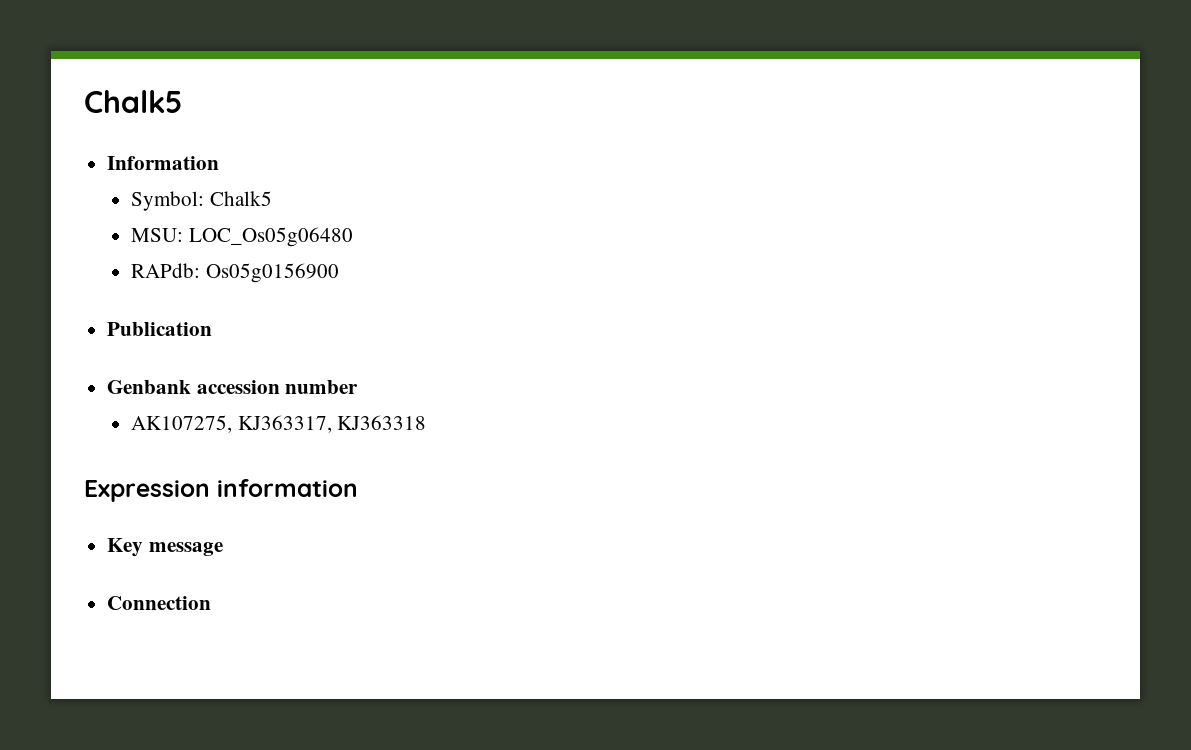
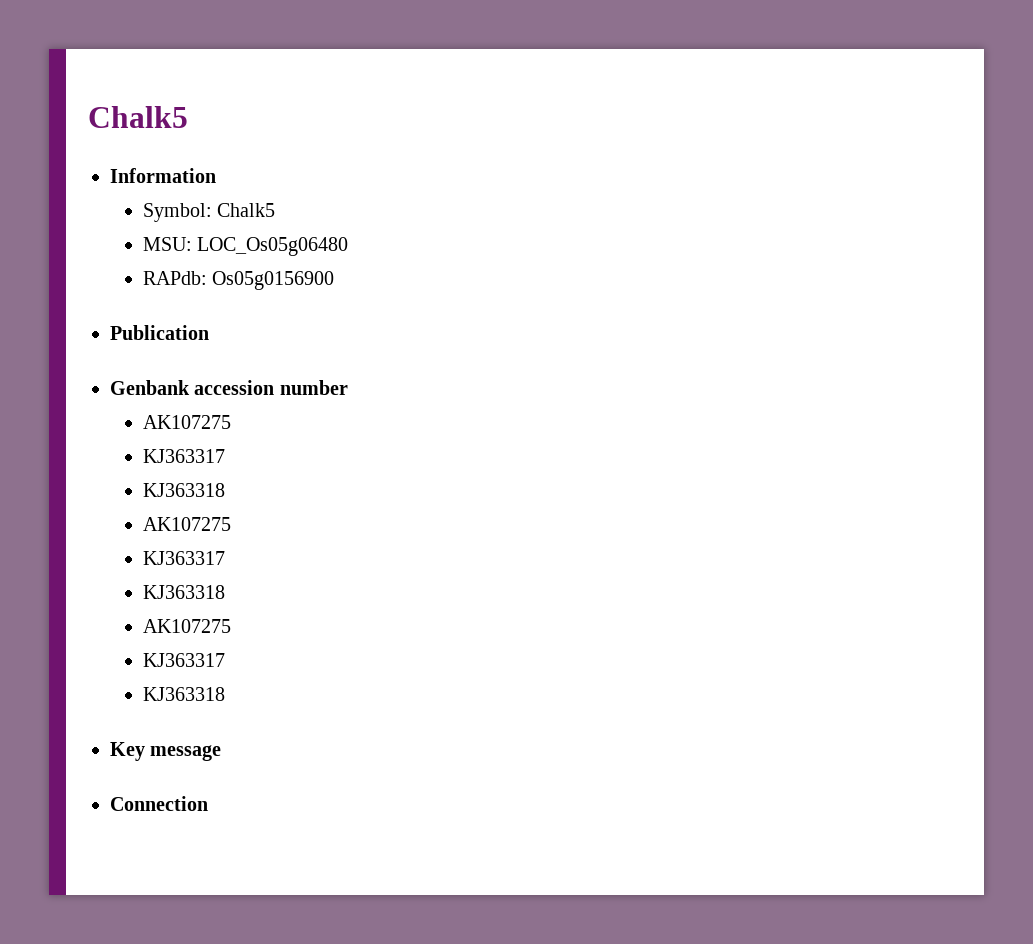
  Genbank accession number
- AK107275, KJ363317, KJ363318
- Expression information
+ AK107275
+ KJ363317
+ KJ363318
+ AK107275
+ KJ363317
+ KJ363318
+ AK107275
+ KJ363317
+ KJ363318

